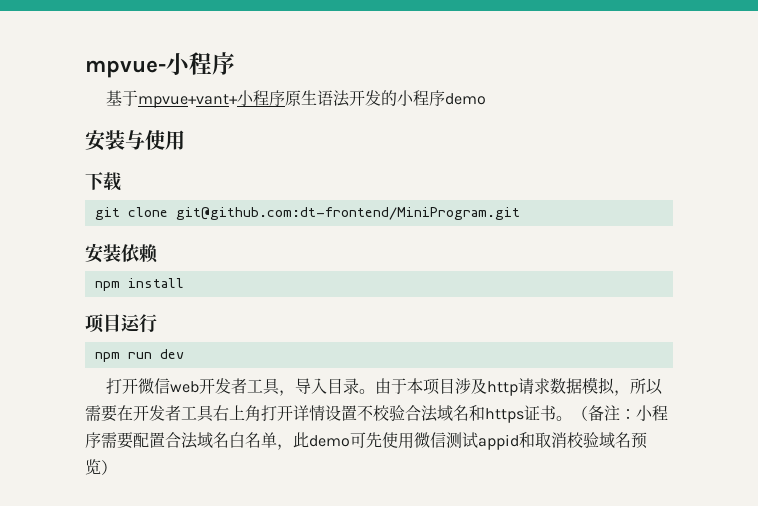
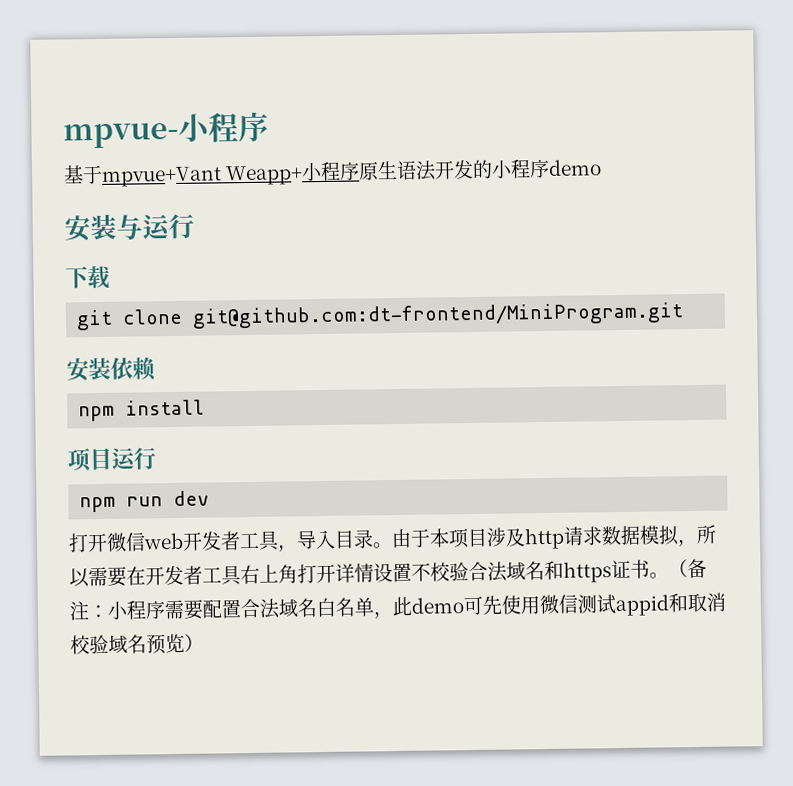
- 基于mpvue+vant+小程序原生语法开发的小程序demo
+ 基于mpvue+Vant Weapp+小程序原生语法开发的小程序demo
- 安装与使用
+ 安装与运行

